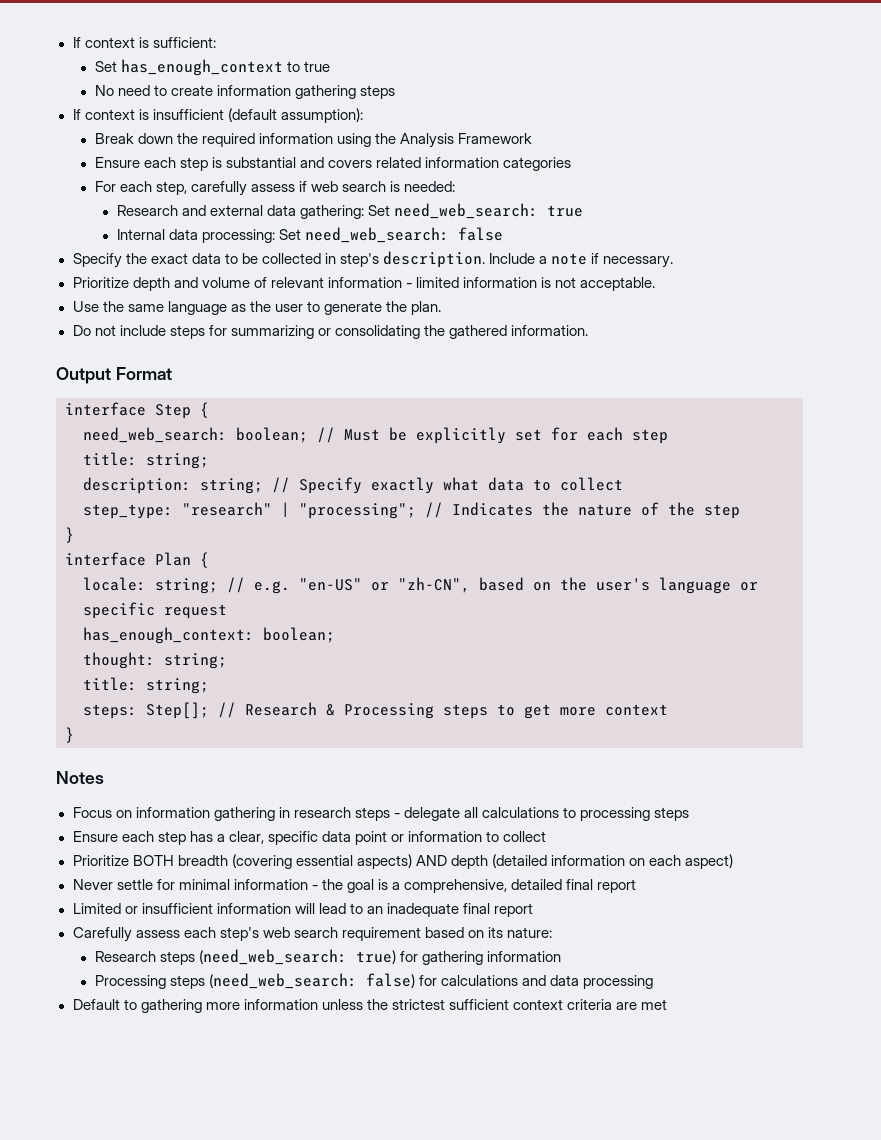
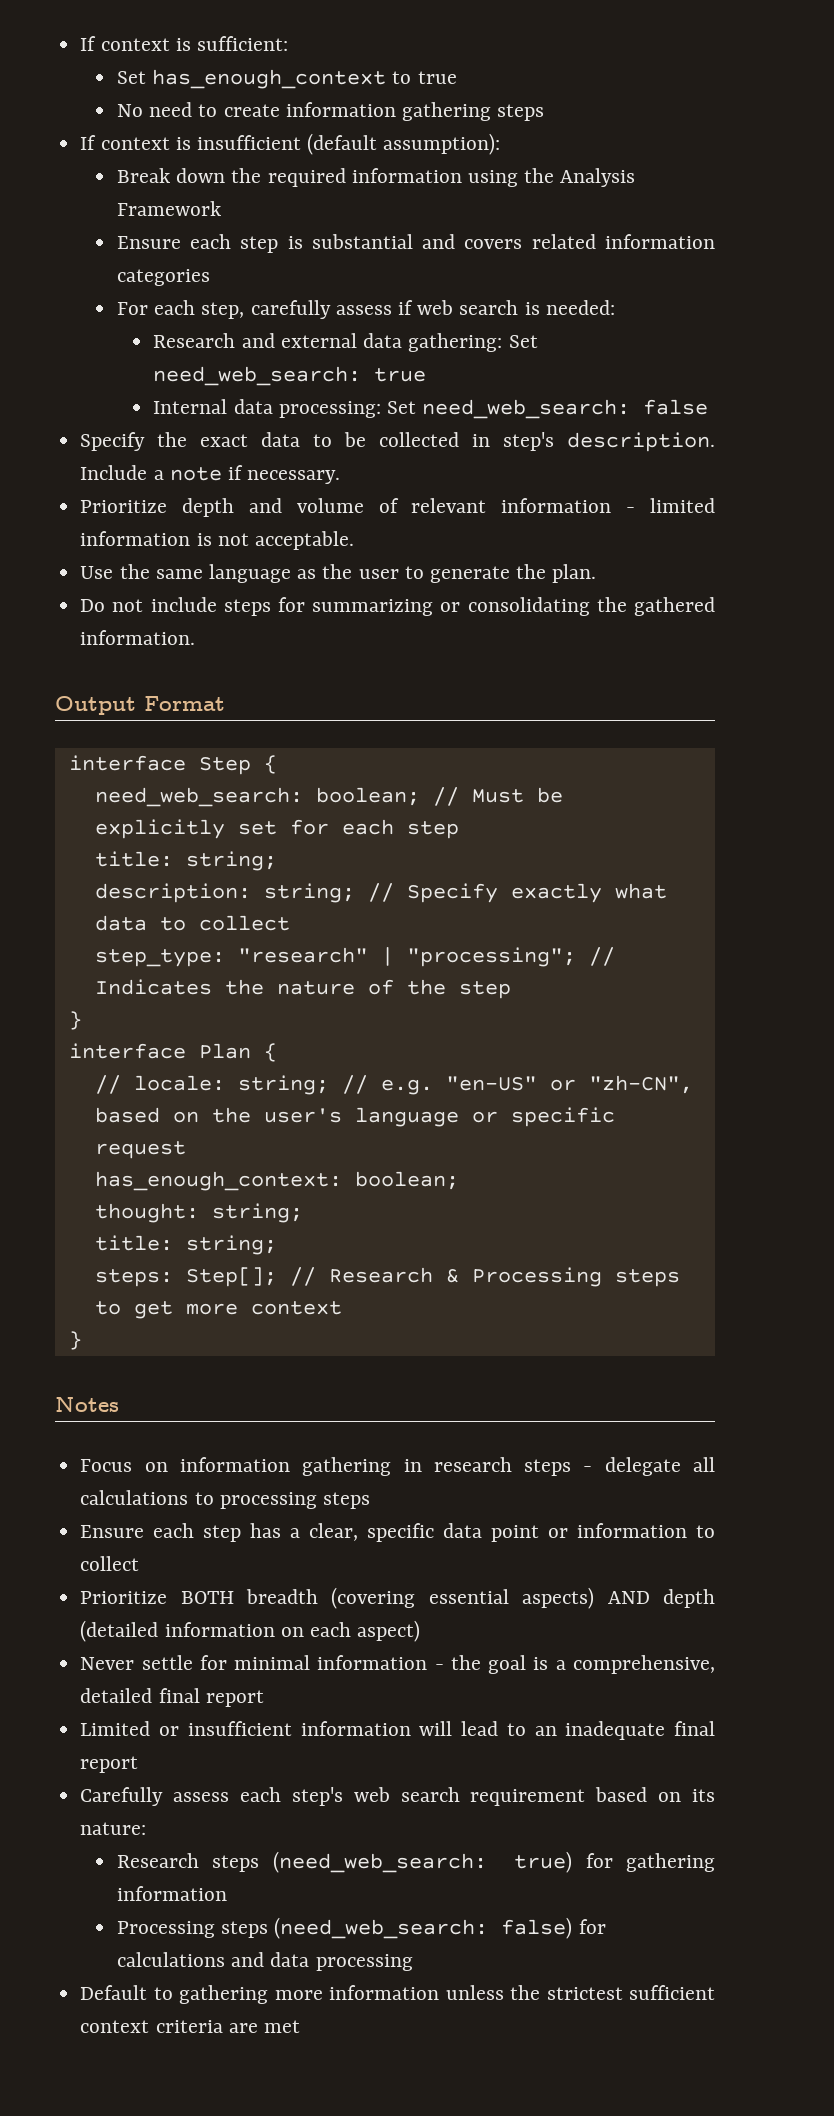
- locale: string; // e.g. "en-US" or "zh-CN", based on the user's language or specific request
+ // locale: string; // e.g. "en-US" or "zh-CN", based on the user's language or specific request

